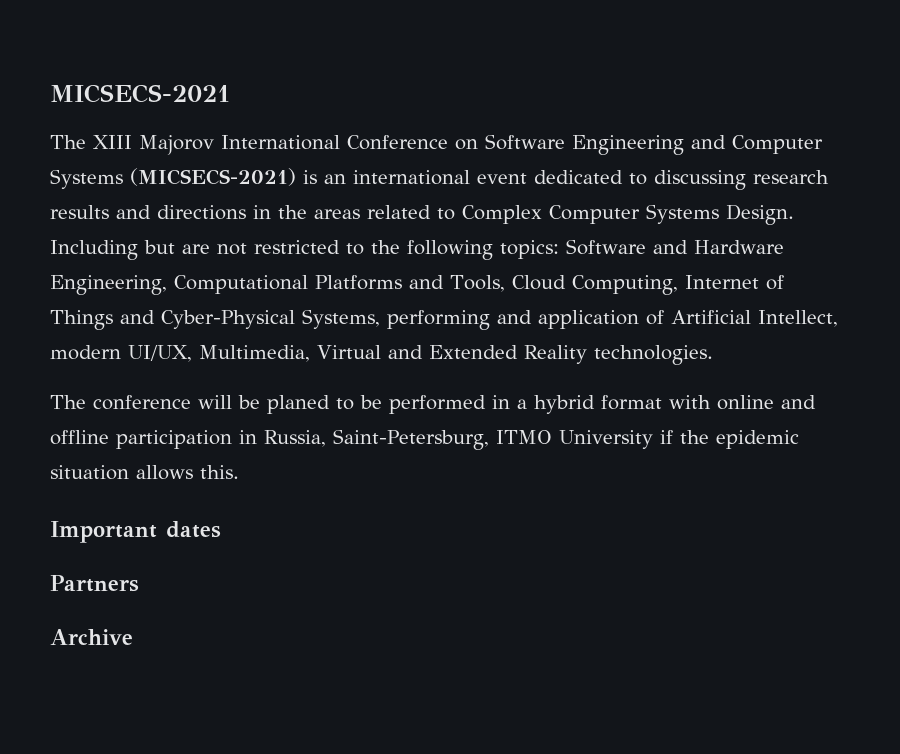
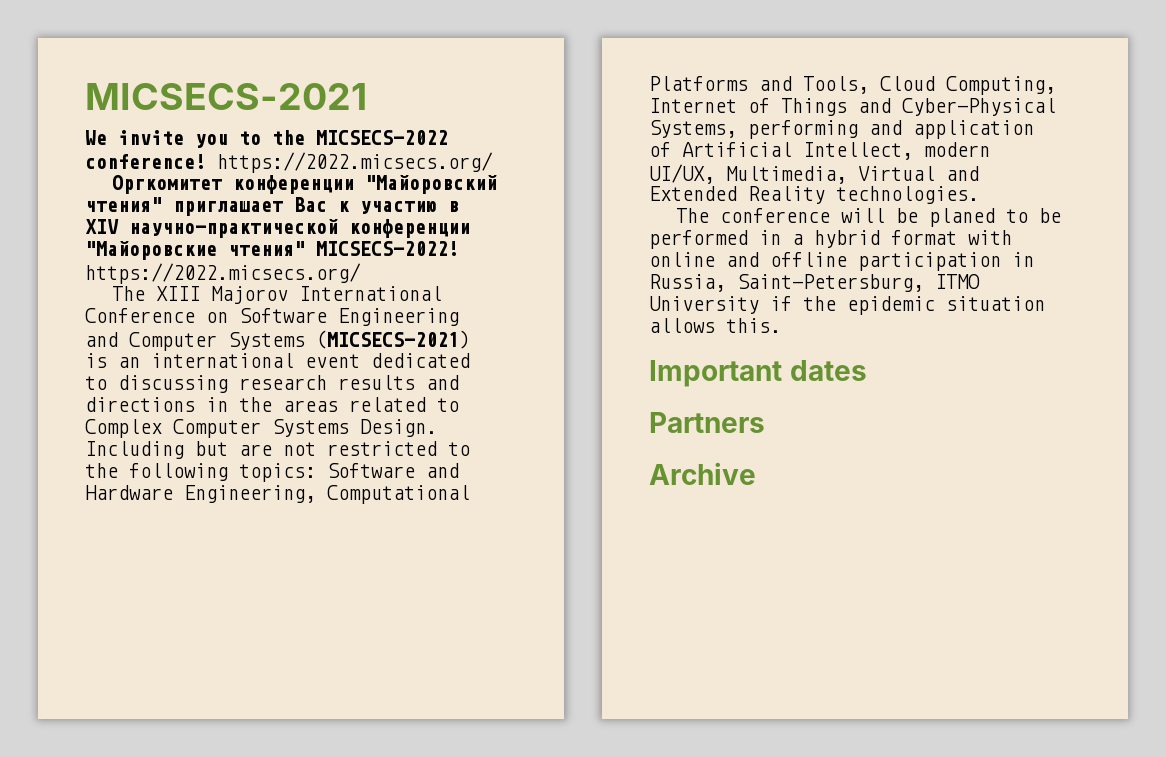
+ We invite you to the MICSECS-2022 conference! https://2022.micsecs.org/
+ Оргкомитет конференции "Майоровский чтения" приглашает Вас к участию в XIV научно-практической конференции "Майоровские чтения" MICSECS-2022! https://2022.micsecs.org/

